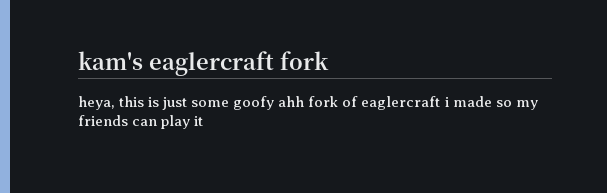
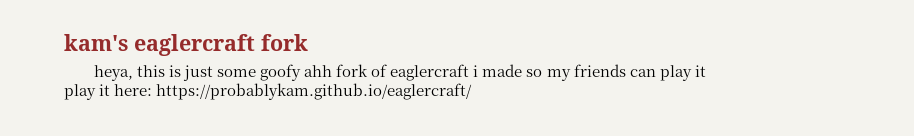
+ play it here: https://probablykam.github.io/eaglercraft/

